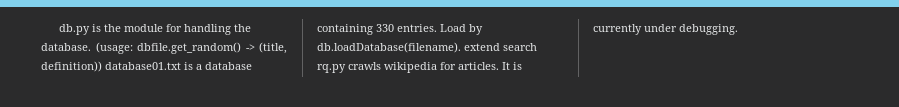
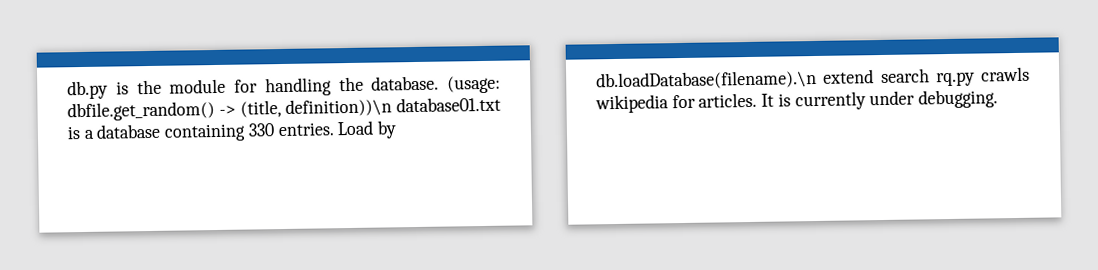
- (usage: dbfile.get_random() -> (title, definition)) database01.txt is a database containing 330 entries.
+ (usage: dbfile.get_random() -> (title, definition))\n database01.txt is a database containing 330 entries.
- Load by db.loadDatabase(filename). extend search rq.py crawls wikipedia for articles.
+ Load by db.loadDatabase(filename).\n extend search rq.py crawls wikipedia for articles.

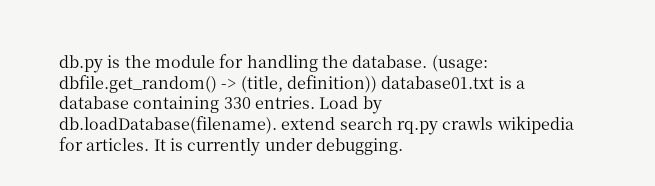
- (usage: dbfile.get_random() -> (title, definition))\n database01.txt is a database containing 330 entries.
+ (usage: dbfile.get_random() -> (title, definition)) database01.txt is a database containing 330 entries.
- Load by db.loadDatabase(filename).\n extend search rq.py crawls wikipedia for articles.
+ Load by db.loadDatabase(filename). extend search rq.py crawls wikipedia for articles.

